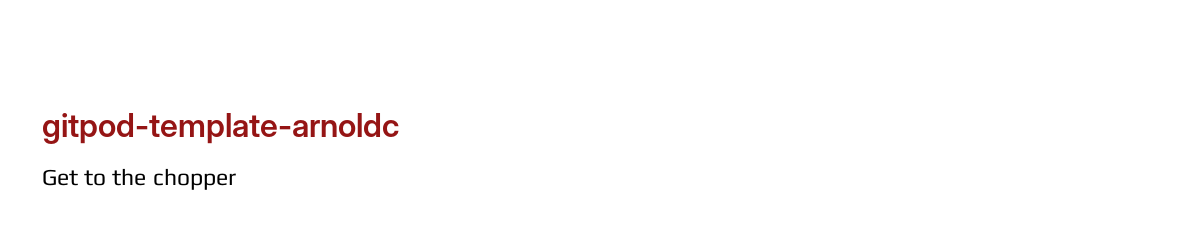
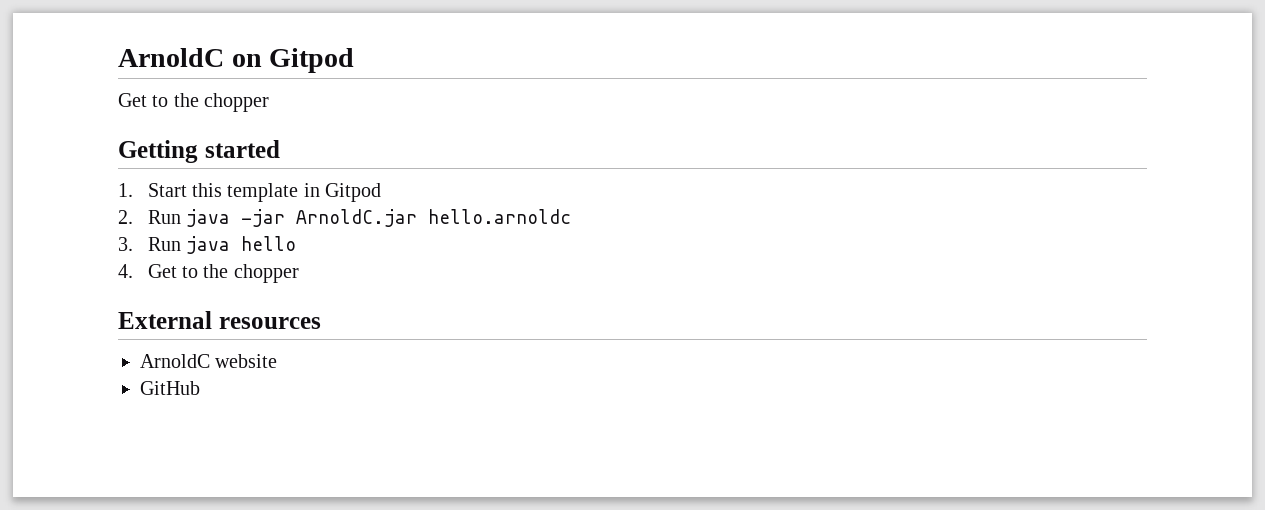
- gitpod-template-arnoldc
+ ArnoldC on Gitpod
  Get to the chopper
+ Getting started
+ 1. Start this template in Gitpod
+ 2. Run java -jar ArnoldC.jar hello.arnoldc
+ 3. Run java hello
+ 4. Get to the chopper
+ External resources
+ ArnoldC website
+ GitHub

